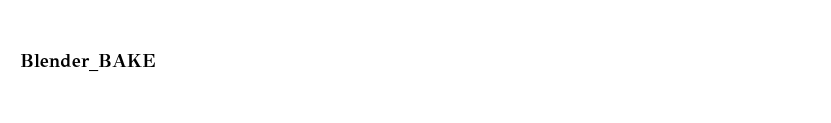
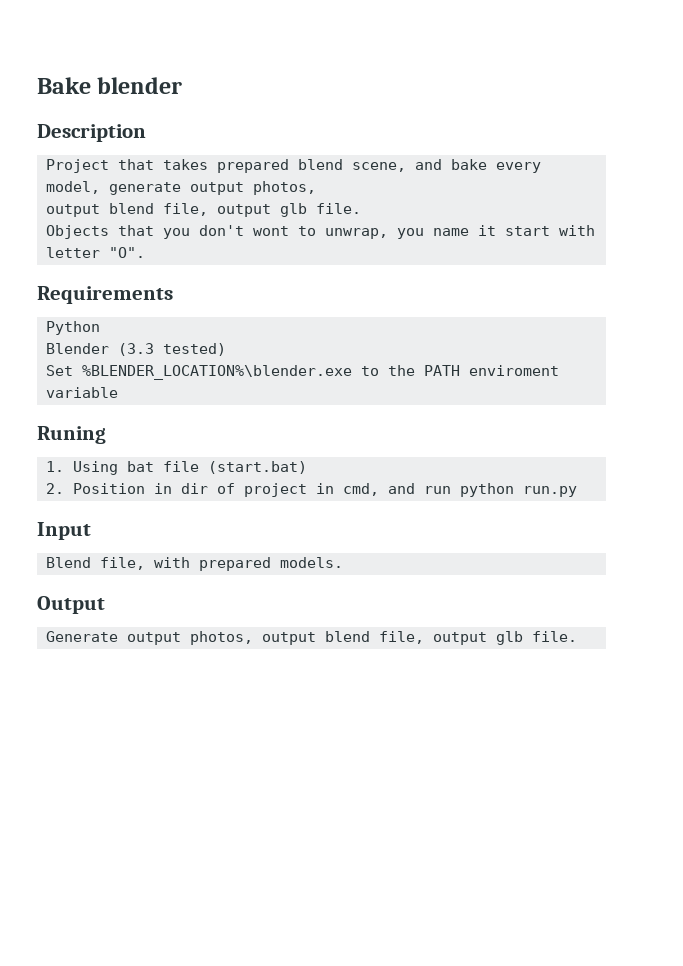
- Blender_BAKE
+ Bake blender
+ Description
+ Project that takes prepared blend scene, and bake every model, generate output photos,
+ output blend file, output glb file.
+ Objects that you don't wont to unwrap, you name it start with letter "O".
+ Requirements
+ Python
+ Blender (3.3 tested)
+ Set %BLENDER_LOCATION%\blender.exe to the PATH enviroment variable
+ Runing
+ 1. Using bat file (start.bat)
+ 2. Position in dir of project in cmd, and run python run.py
+ Input
+ Blend file, with prepared models.
+ Output
+ Generate output photos, output blend file, output glb file.

